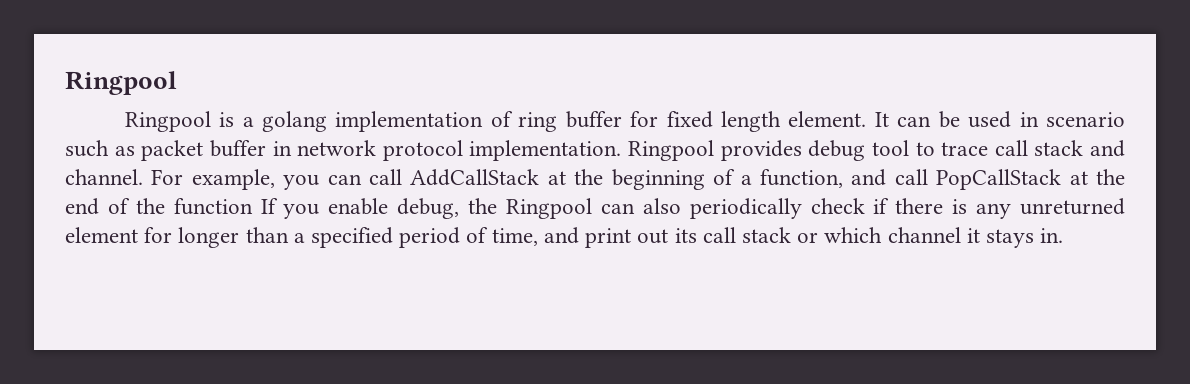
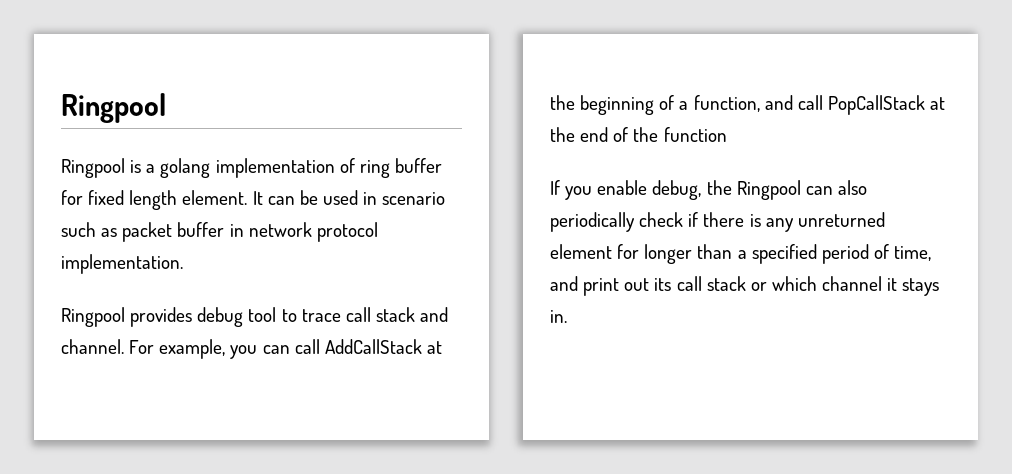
- It can be used in scenario such as packet buffer in network protocol implementation. Ringpool provides debug tool to trace call stack and channel.
+ It can be used in scenario such as packet buffer in network protocol implementation.
+ Ringpool provides debug tool to trace call stack and channel.
- For example, you can call AddCallStack at the beginning of a function, and call PopCallStack at the end of the function If you enable debug, the Ringpool can also periodically check if there is any unreturned element for longer than a specified period of time, and print out its call stack or which channel it stays in.
+ For example, you can call AddCallStack at the beginning of a function, and call PopCallStack at the end of the function
+ If you enable debug, the Ringpool can also periodically check if there is any unreturned element for longer than a specified period of time, and print out its call stack or which channel it stays in.

